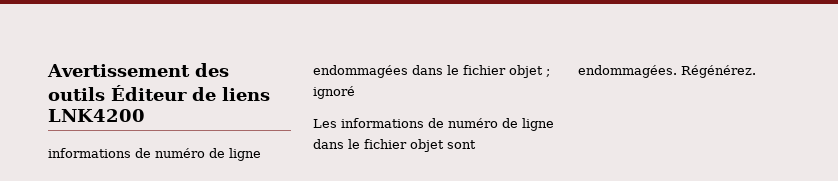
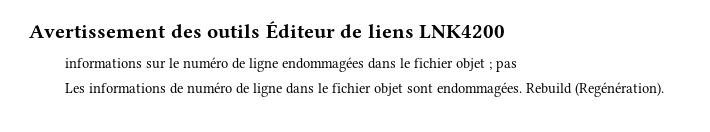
- informations de numéro de ligne endommagées dans le fichier objet ; ignoré
+ informations sur le numéro de ligne endommagées dans le fichier objet ; pas
- Régénérez.
+ Rebuild (Regénération).

